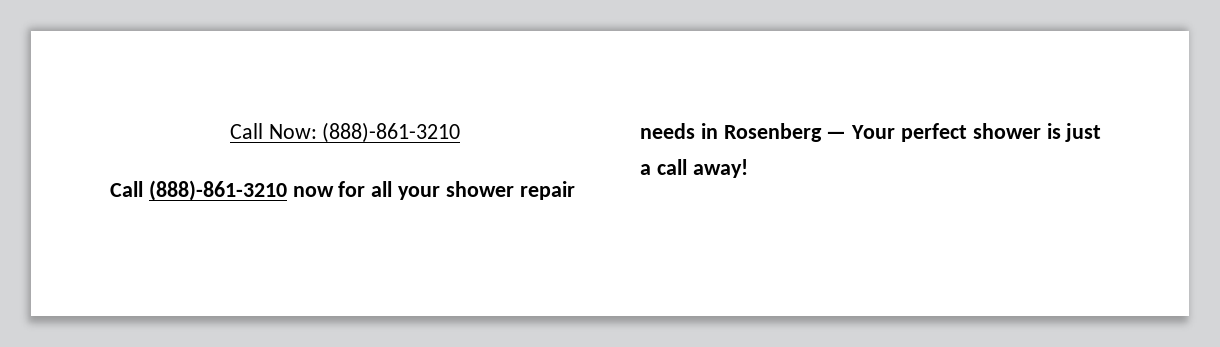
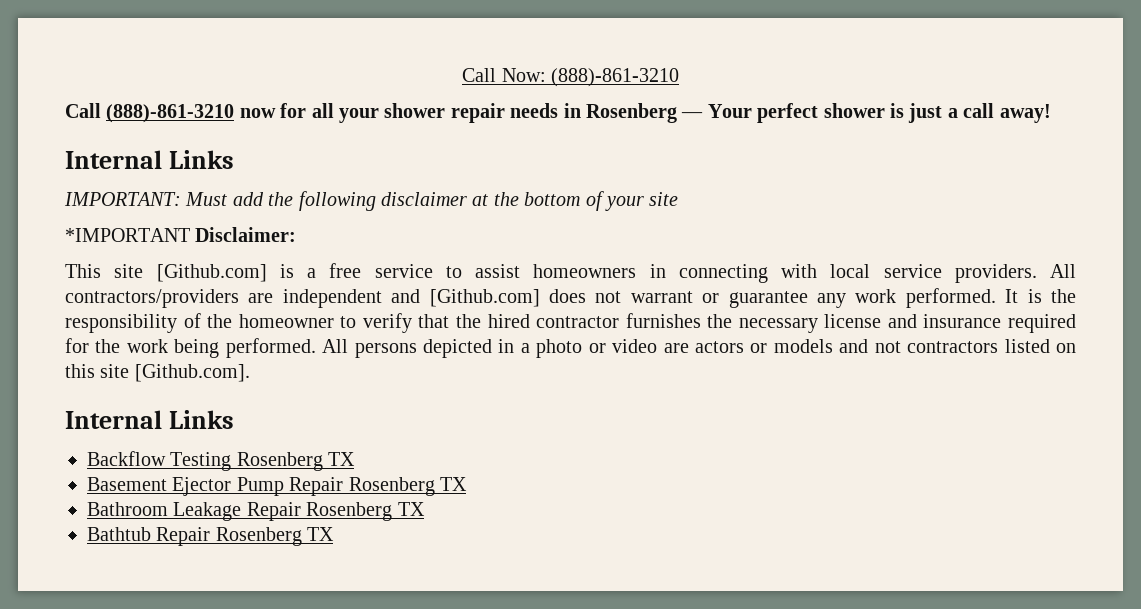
  Call (888)-861-3210 now for all your shower repair needs in Rosenberg — Your perfect shower is just a call away!
+ Internal Links
+ IMPORTANT: Must add the following disclaimer at the bottom of your site
+ *IMPORTANT Disclaimer:
+ This site [Github.com] is a free service to assist homeowners in connecting with local service providers. All contractors/providers are independent and [Github.com] does not warrant or guarantee any work performed. It is the responsibility of the homeowner to verify that the hired contractor furnishes the necessary license and insurance required for the work being performed. All persons depicted in a photo or video are actors or models and not contractors listed on this site [Github.com].
+ Internal Links
+ Backflow Testing Rosenberg TX
+ Basement Ejector Pump Repair Rosenberg TX
+ Bathroom Leakage Repair Rosenberg TX
+ Bathtub Repair Rosenberg TX

